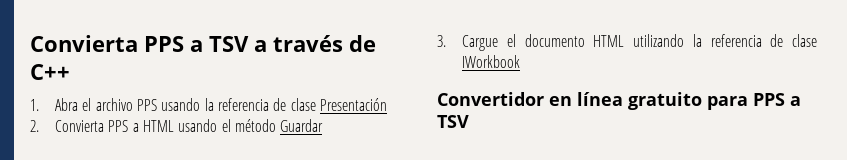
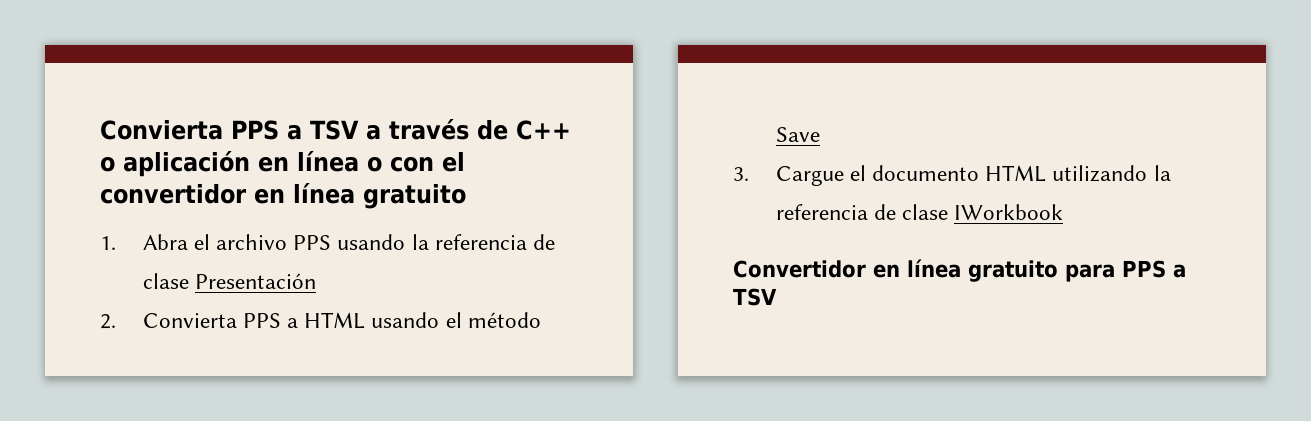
- Convierta PPS a TSV a través de C++
+ Convierta PPS a TSV a través de C++ o aplicación en línea o con el convertidor en línea gratuito
- 2. Convierta PPS a HTML usando el método Guardar
+ 2. Convierta PPS a HTML usando el método Save

